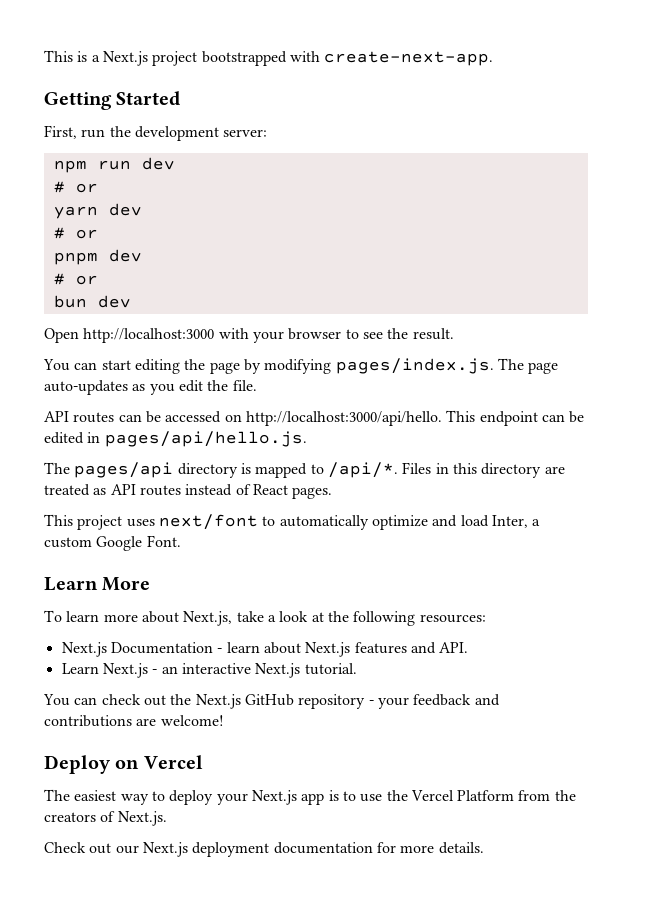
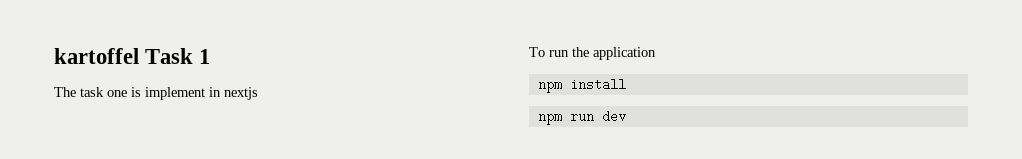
- This is a Next.js project bootstrapped with create-next-app.
- Getting Started
- First, run the development server:
+ kartoffel Task 1
+ The task one is implement in nextjs
+ To run the application
+ npm install
  npm run dev
- # or
- yarn dev
- # or
- pnpm dev
- # or
- bun dev
- Open http://localhost:3000 with your browser to see the result.
- You can start editing the page by modifying pages/index.js. The page auto-updates as you edit the file.
- API routes can be accessed on http://localhost:3000/api/hello. This endpoint can be edited in pages/api/hello.js.
- The pages/api directory is mapped to /api/*. Files in this directory are treated as API routes instead of React pages.
- This project uses next/font to automatically optimize and load Inter, a custom Google Font.
- Learn More
- To learn more about Next.js, take a look at the following resources:
- Next.js Documentation - learn about Next.js features and API.
- Learn Next.js - an interactive Next.js tutorial.
- You can check out the Next.js GitHub repository - your feedback and contributions are welcome!
- Deploy on Vercel
- The easiest way to deploy your Next.js app is to use the Vercel Platform from the creators of Next.js.
- Check out our Next.js deployment documentation for more details.

